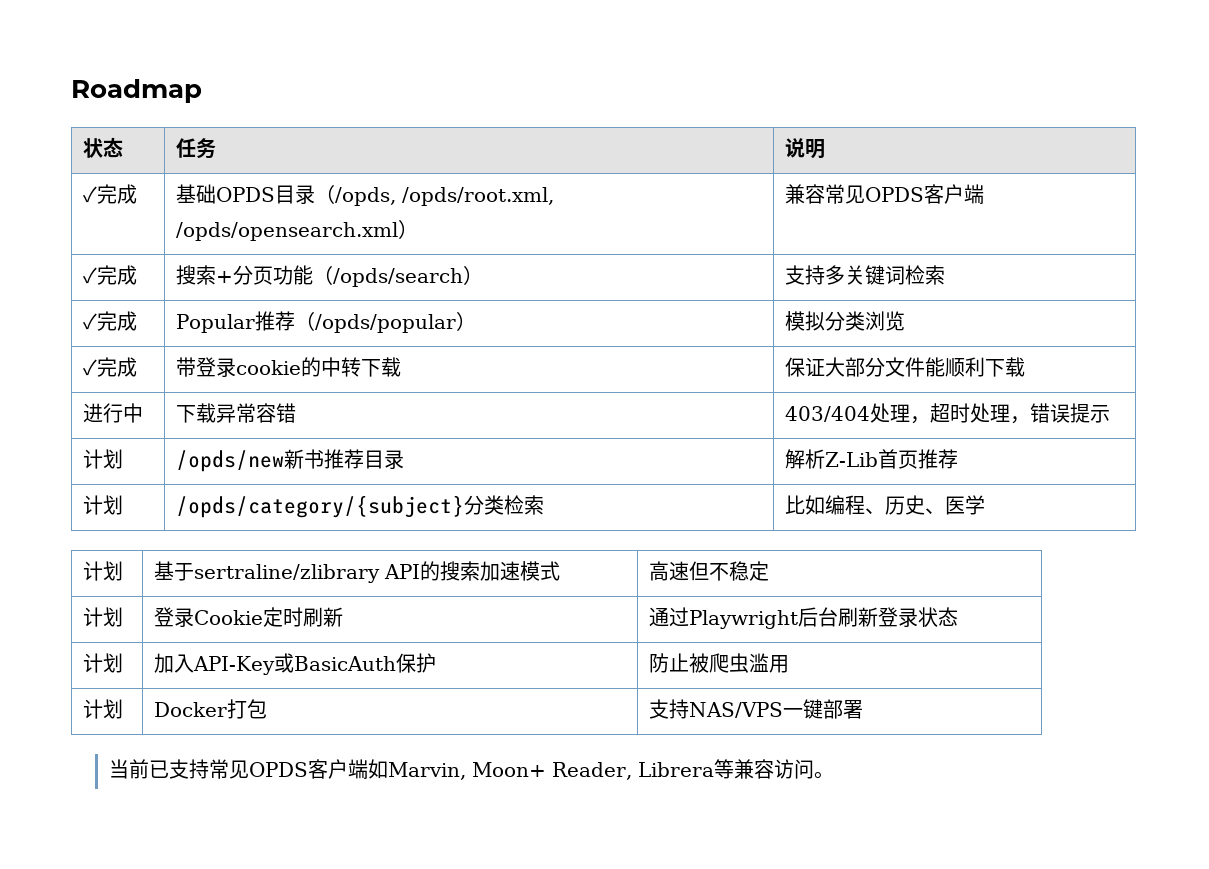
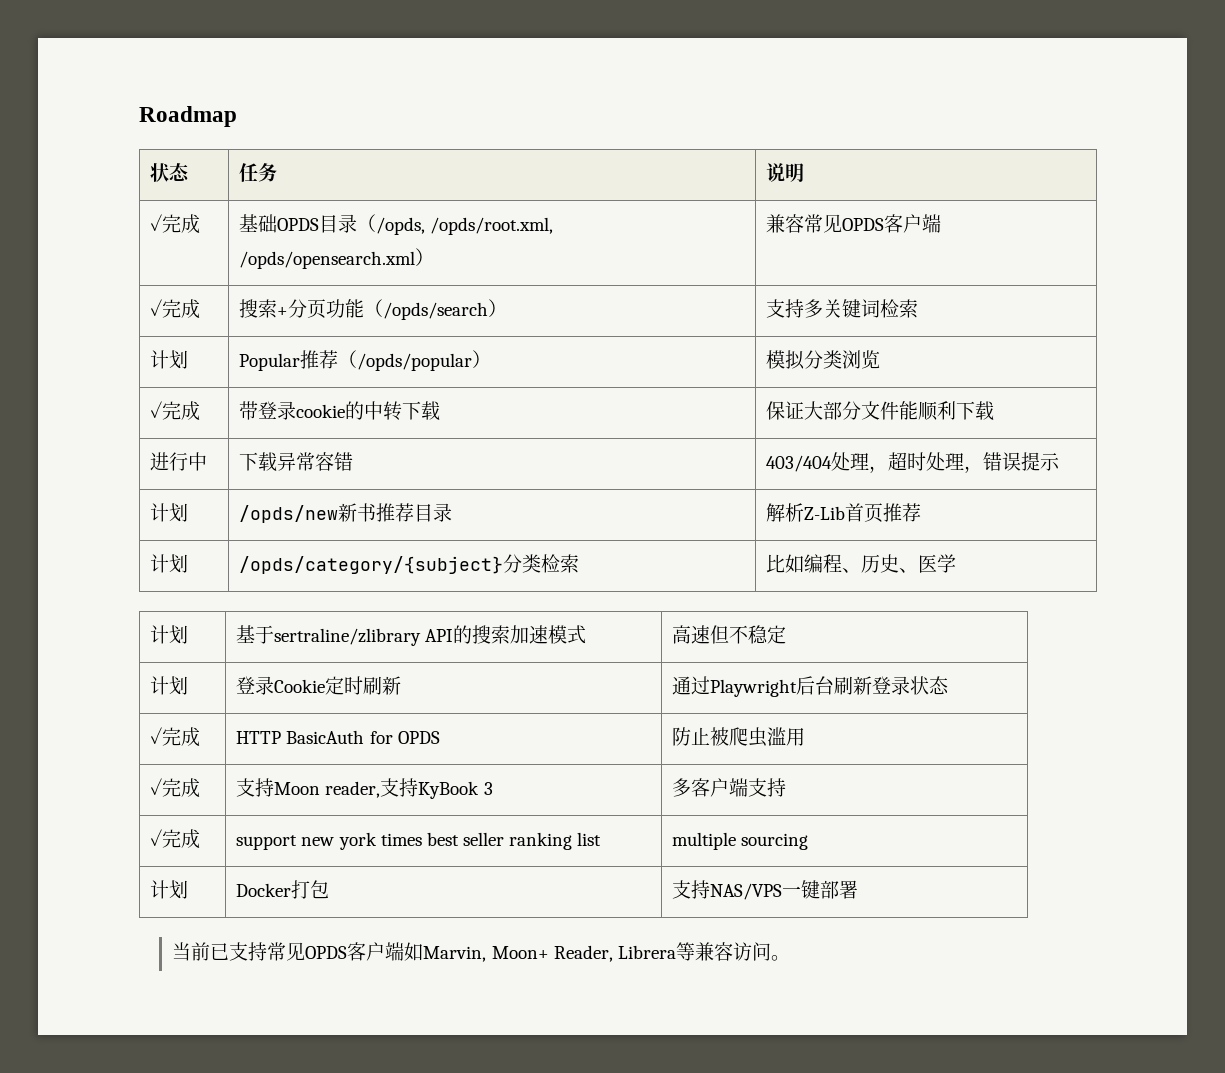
- ✓完成 | Popular推荐（/opds/popular） | 模拟分类浏览
+ 计划 | Popular推荐（/opds/popular） | 模拟分类浏览
- 计划 | 加入API-Key或BasicAuth保护 | 防止被爬虫滥用
+ ✓完成 | HTTP BasicAuth for OPDS | 防止被爬虫滥用
+ ✓完成 | 支持Moon reader,支持KyBook 3 | 多客户端支持
+ ✓完成 | support new york times best seller ranking list | multiple sourcing

